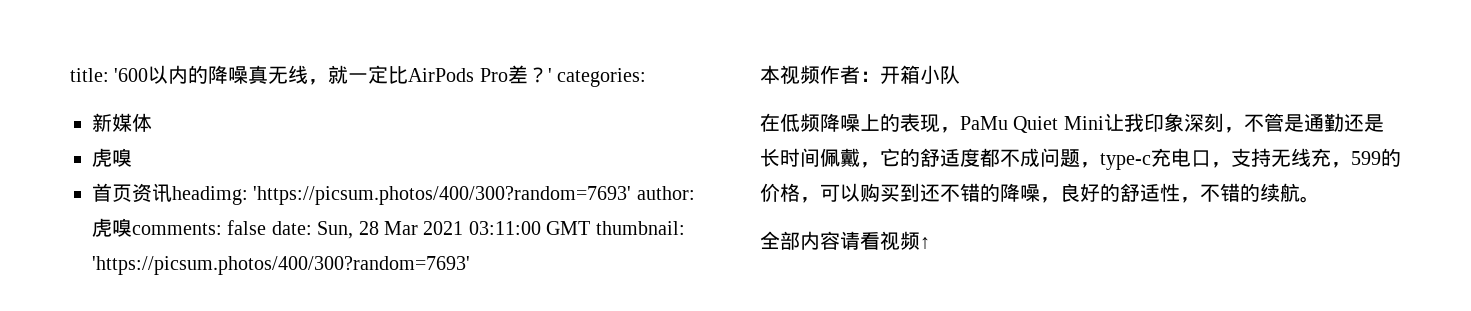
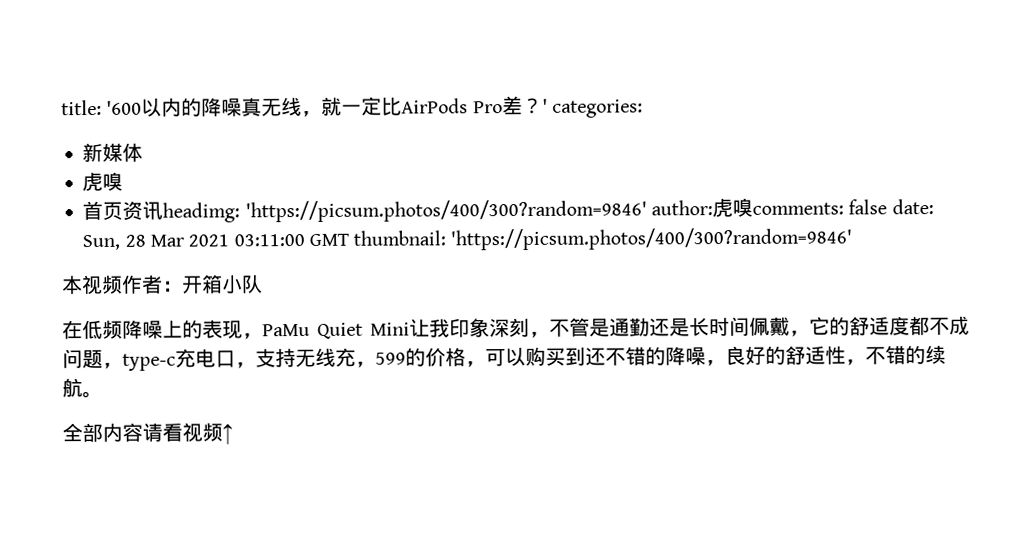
- 首页资讯headimg: 'https://picsum.photos/400/300?random=7693' author:虎嗅comments: false date: Sun, 28 Mar 2021 03:11:00 GMT thumbnail: 'https://picsum.photos/400/300?random=7693'
+ 首页资讯headimg: 'https://picsum.photos/400/300?random=9846' author:虎嗅comments: false date: Sun, 28 Mar 2021 03:11:00 GMT thumbnail: 'https://picsum.photos/400/300?random=9846'

